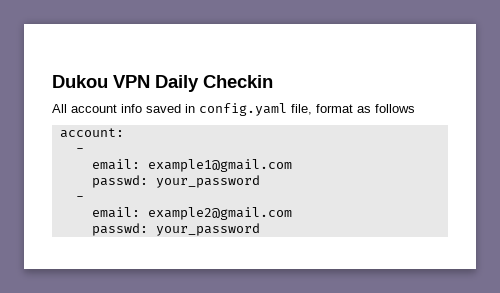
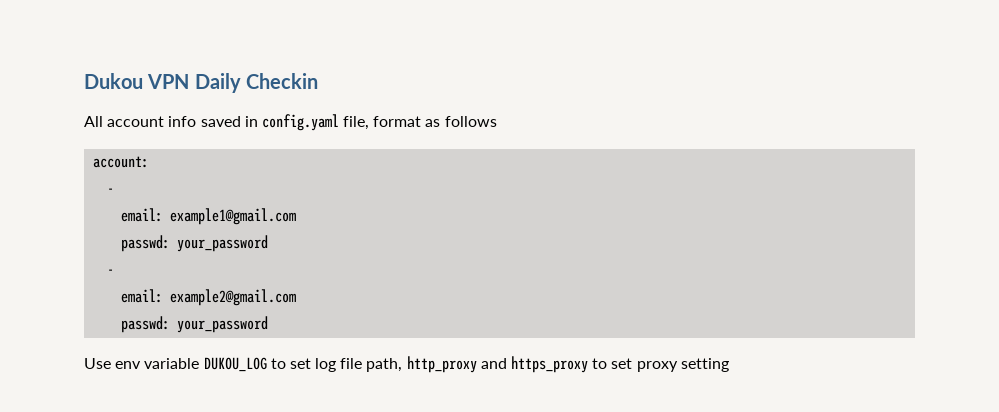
+ Use env variable DUKOU_LOG to set log file path, http_proxy and https_proxy to set proxy setting

